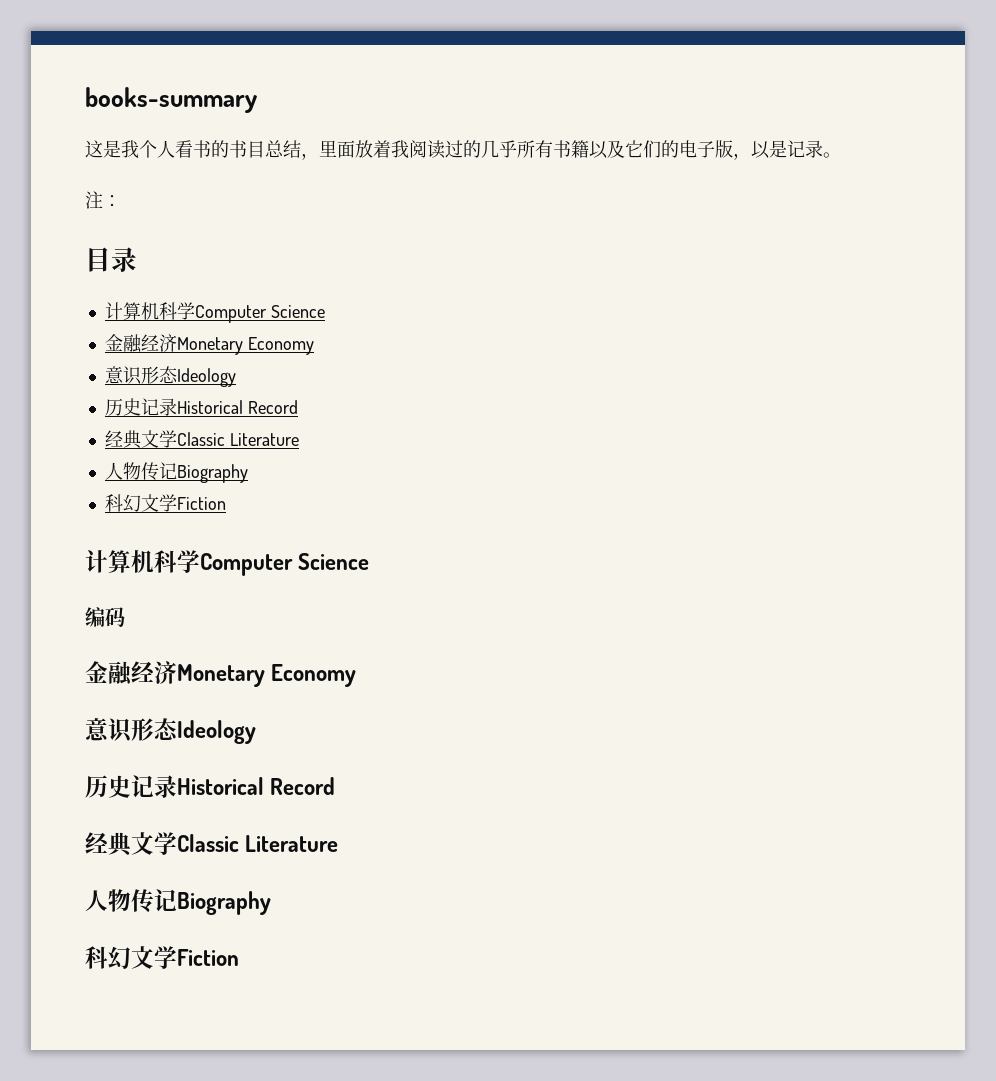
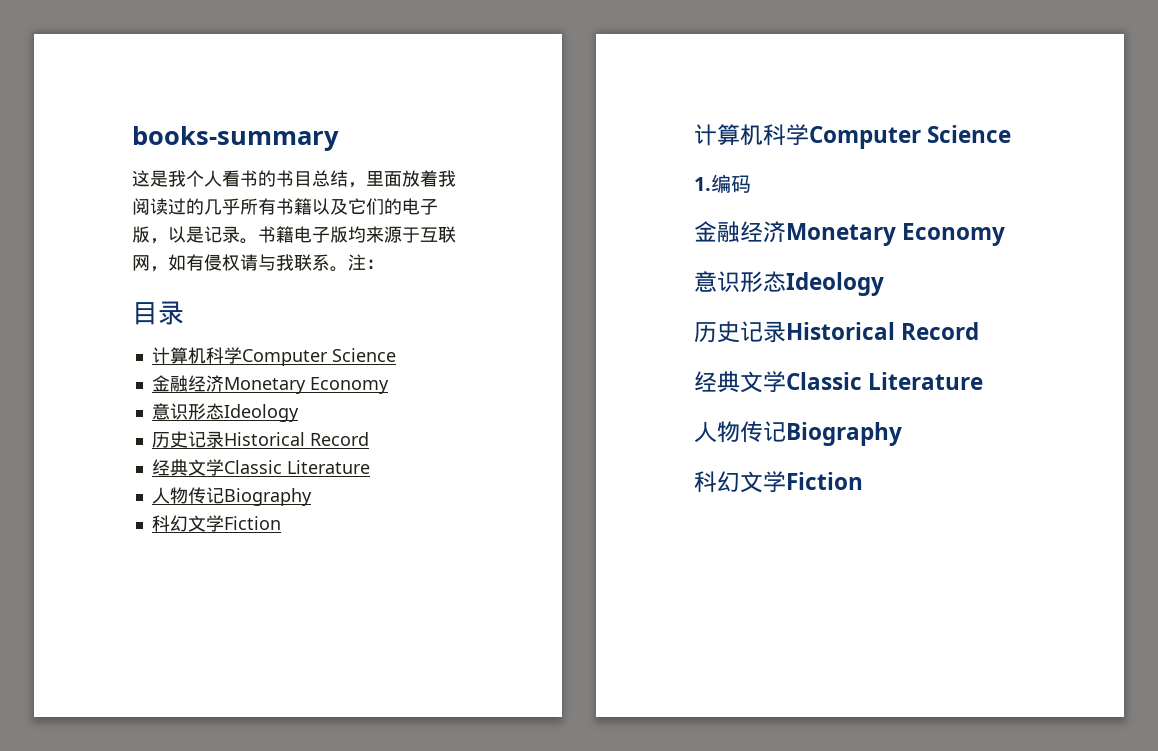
- 这是我个人看书的书目总结，里面放着我阅读过的几乎所有书籍以及它们的电子版，以是记录。
- 注：
+ 这是我个人看书的书目总结，里面放着我阅读过的几乎所有书籍以及它们的电子版，以是记录。书籍电子版均来源于互联网，如有侵权请与我联系。注：
- 编码
+ 1.编码

